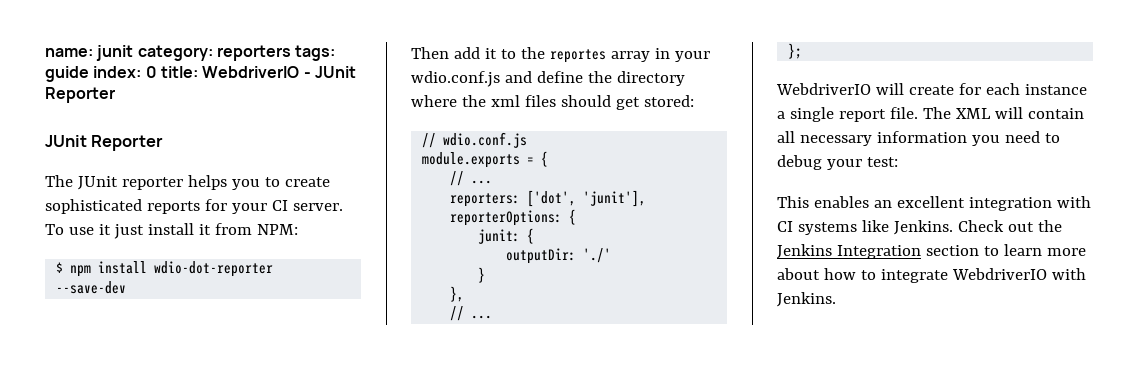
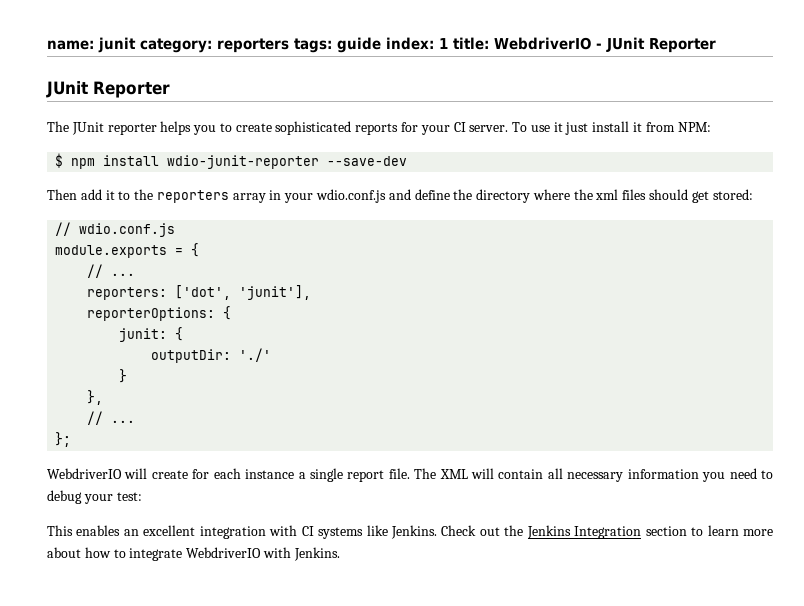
- name: junit category: reporters tags: guide index: 0 title: WebdriverIO - JUnit Reporter
+ name: junit category: reporters tags: guide index: 1 title: WebdriverIO - JUnit Reporter
- $ npm install wdio-dot-reporter --save-dev
+ $ npm install wdio-junit-reporter --save-dev
- Then add it to the reportes array in your wdio.conf.js and define the directory where the xml files should get stored:
+ Then add it to the reporters array in your wdio.conf.js and define the directory where the xml files should get stored:

